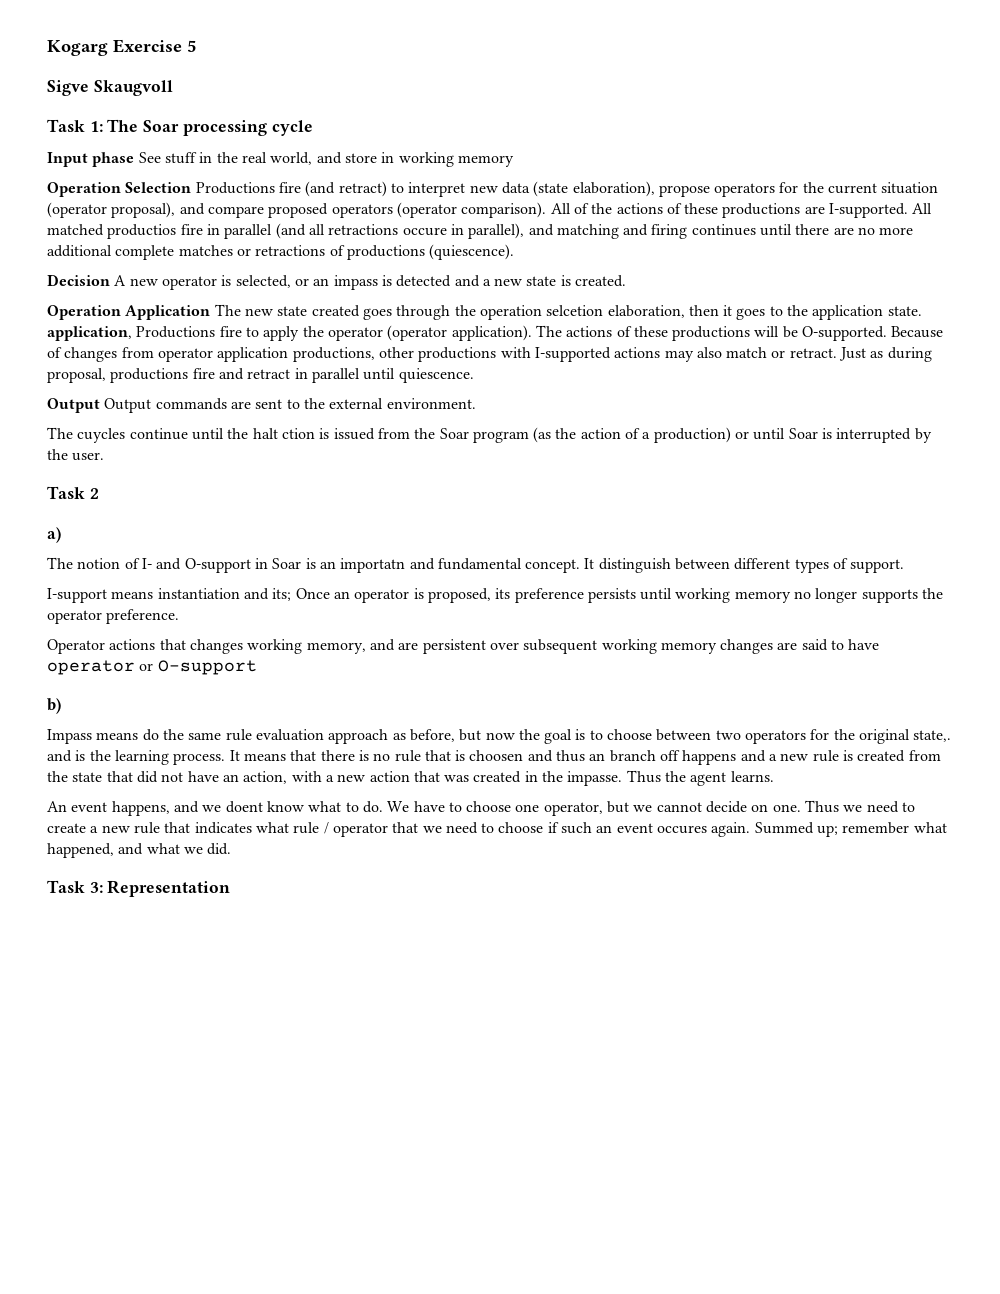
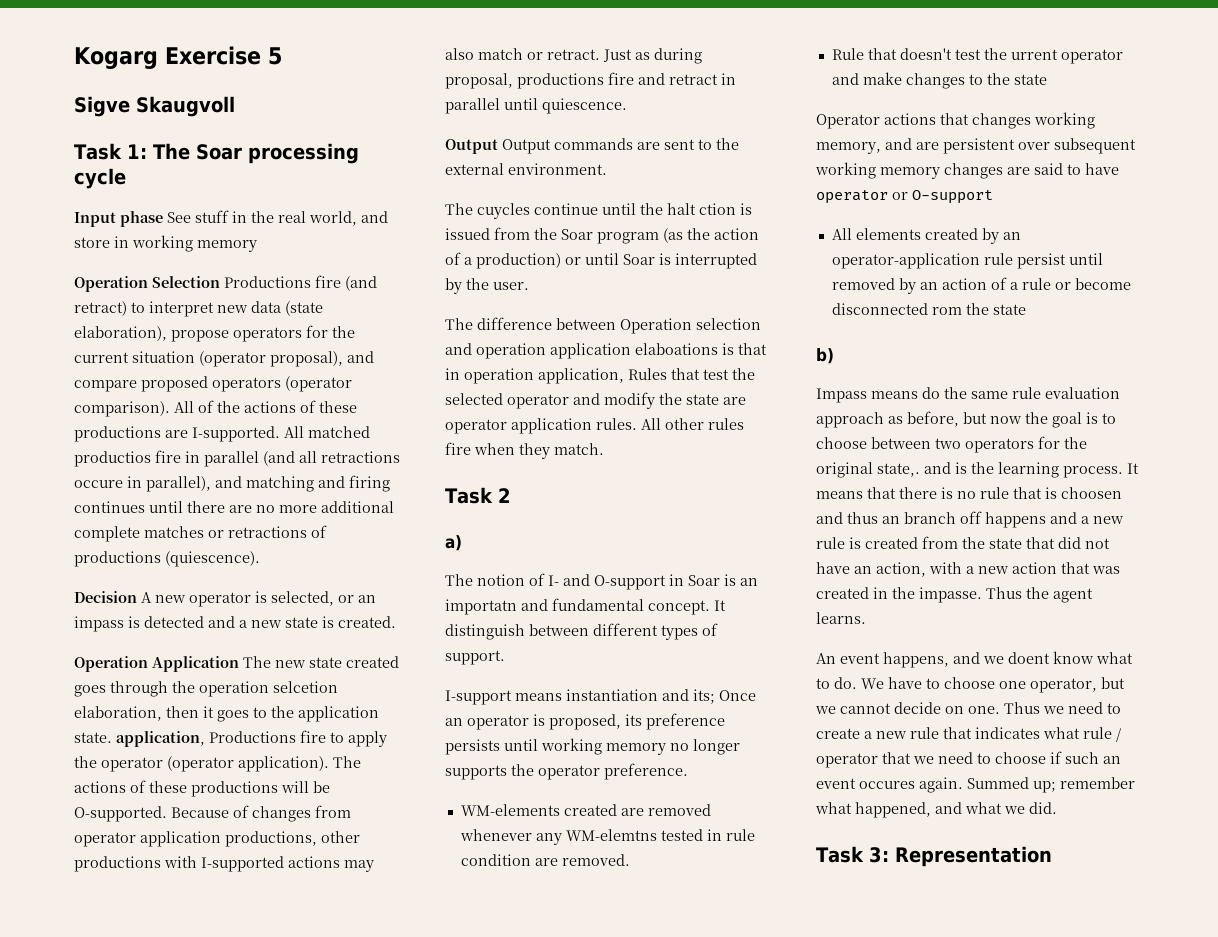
+ The difference between Operation selection and operation application elaboations is that in operation application, Rules that test the selected operator and modify the state are operator application rules. All other rules fire when they match.
+ WM-elements created are removed whenever any WM-elemtns tested in rule condition are removed.
+ Rule that doesn't test the urrent operator and make changes to the state
+ All elements created by an operator-application rule persist until removed by an action of a rule or become disconnected rom the state

